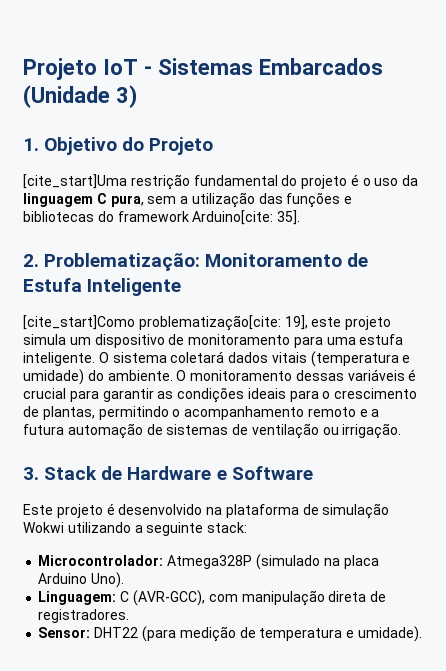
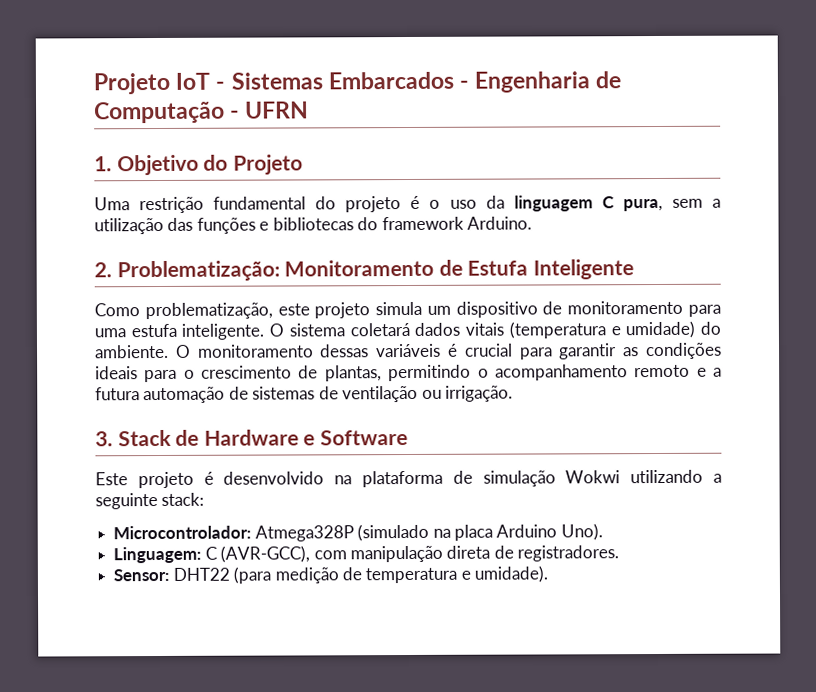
- Projeto IoT - Sistemas Embarcados (Unidade 3)
+ Projeto IoT - Sistemas Embarcados - Engenharia de Computação - UFRN
- [cite_start]Uma restrição fundamental do projeto é o uso da linguagem C pura, sem a utilização das funções e bibliotecas do framework Arduino[cite: 35].
+ Uma restrição fundamental do projeto é o uso da linguagem C pura, sem a utilização das funções e bibliotecas do framework Arduino.
- [cite_start]Como problematização[cite: 19], este projeto simula um dispositivo de monitoramento para uma estufa inteligente.
+ Como problematização, este projeto simula um dispositivo de monitoramento para uma estufa inteligente.

